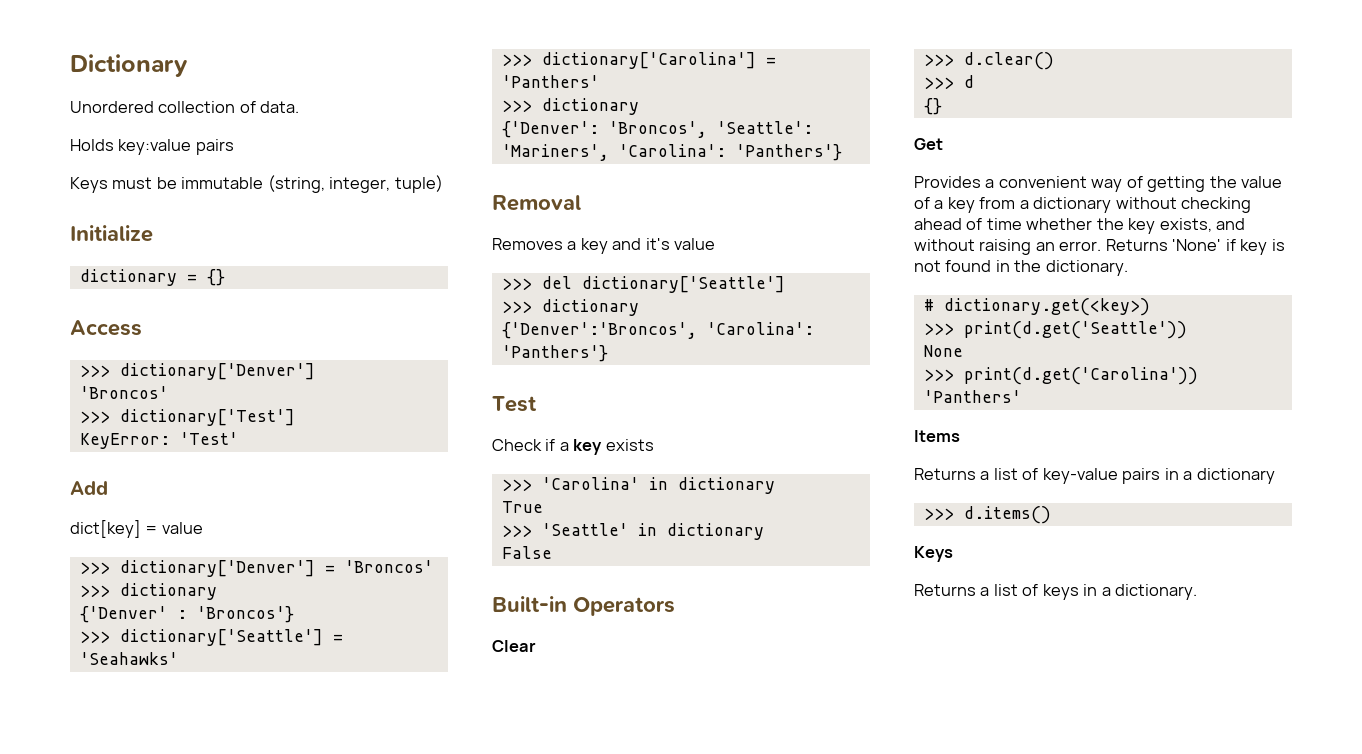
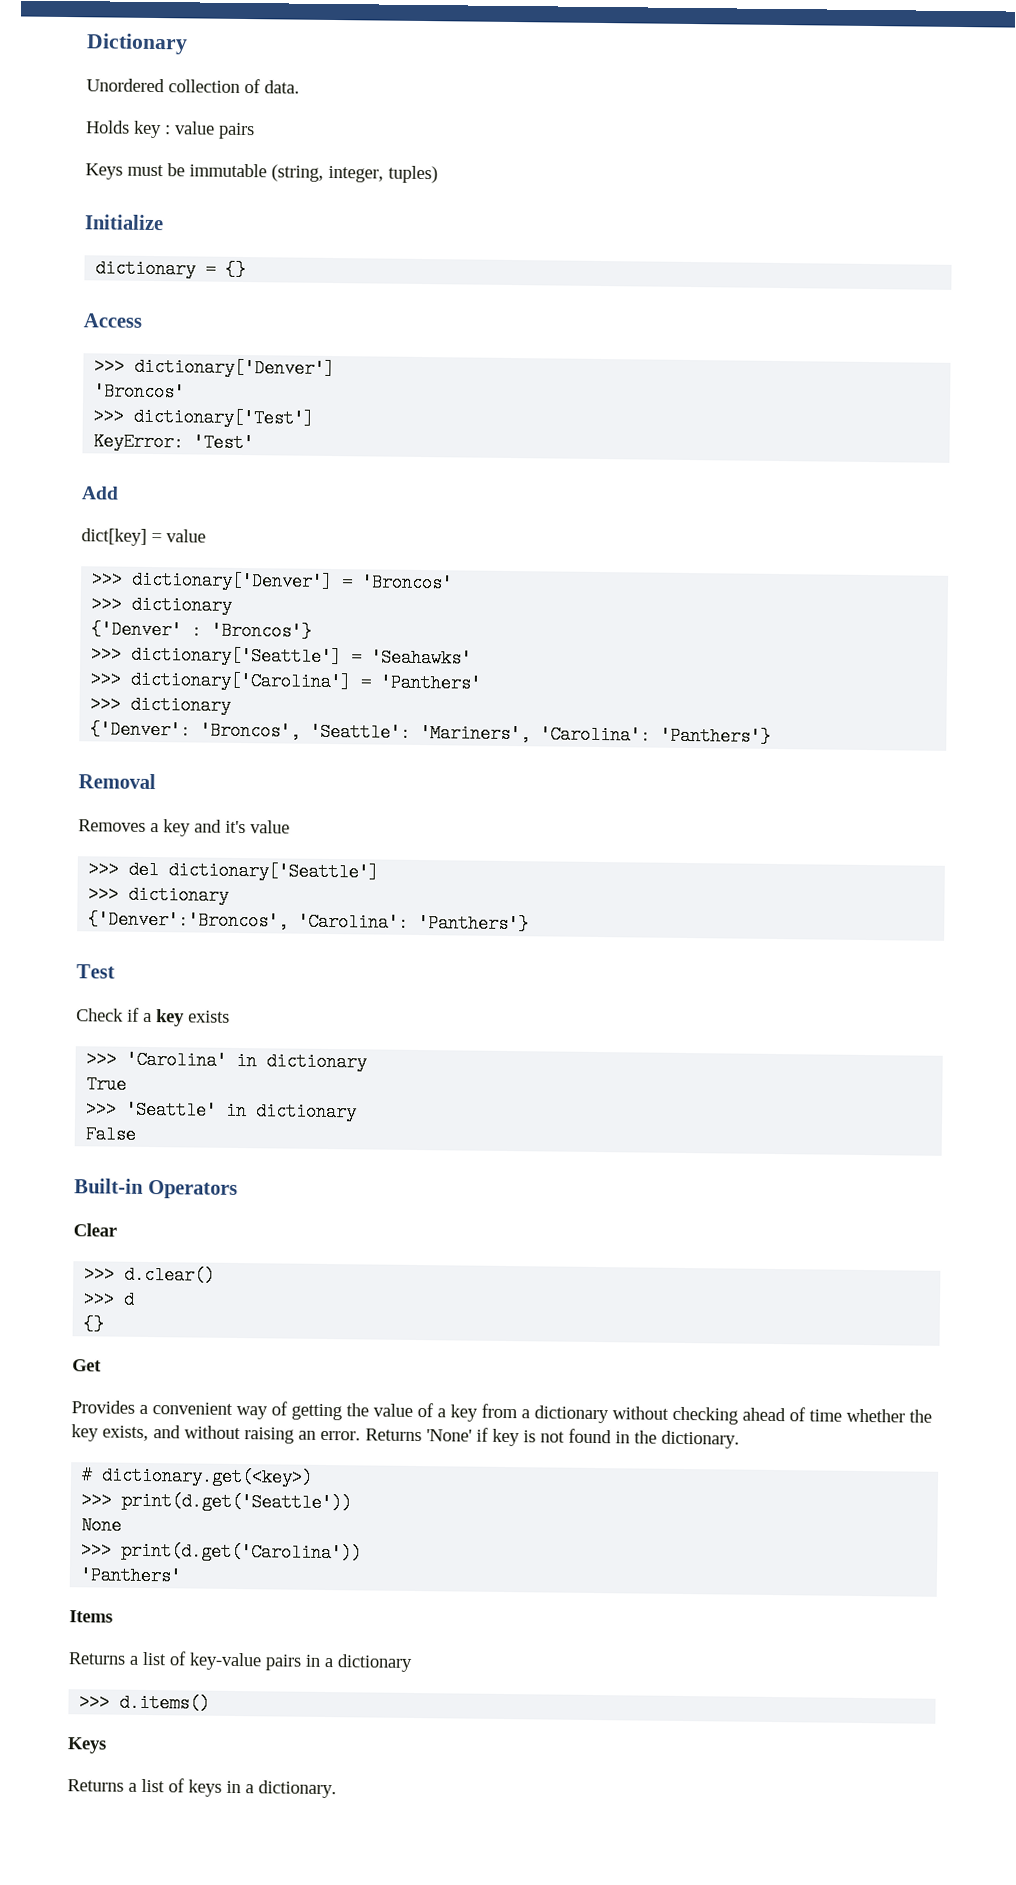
- Holds key:value pairs
+ Holds key : value pairs
- Keys must be immutable (string, integer, tuple)
+ Keys must be immutable (string, integer, tuples)

